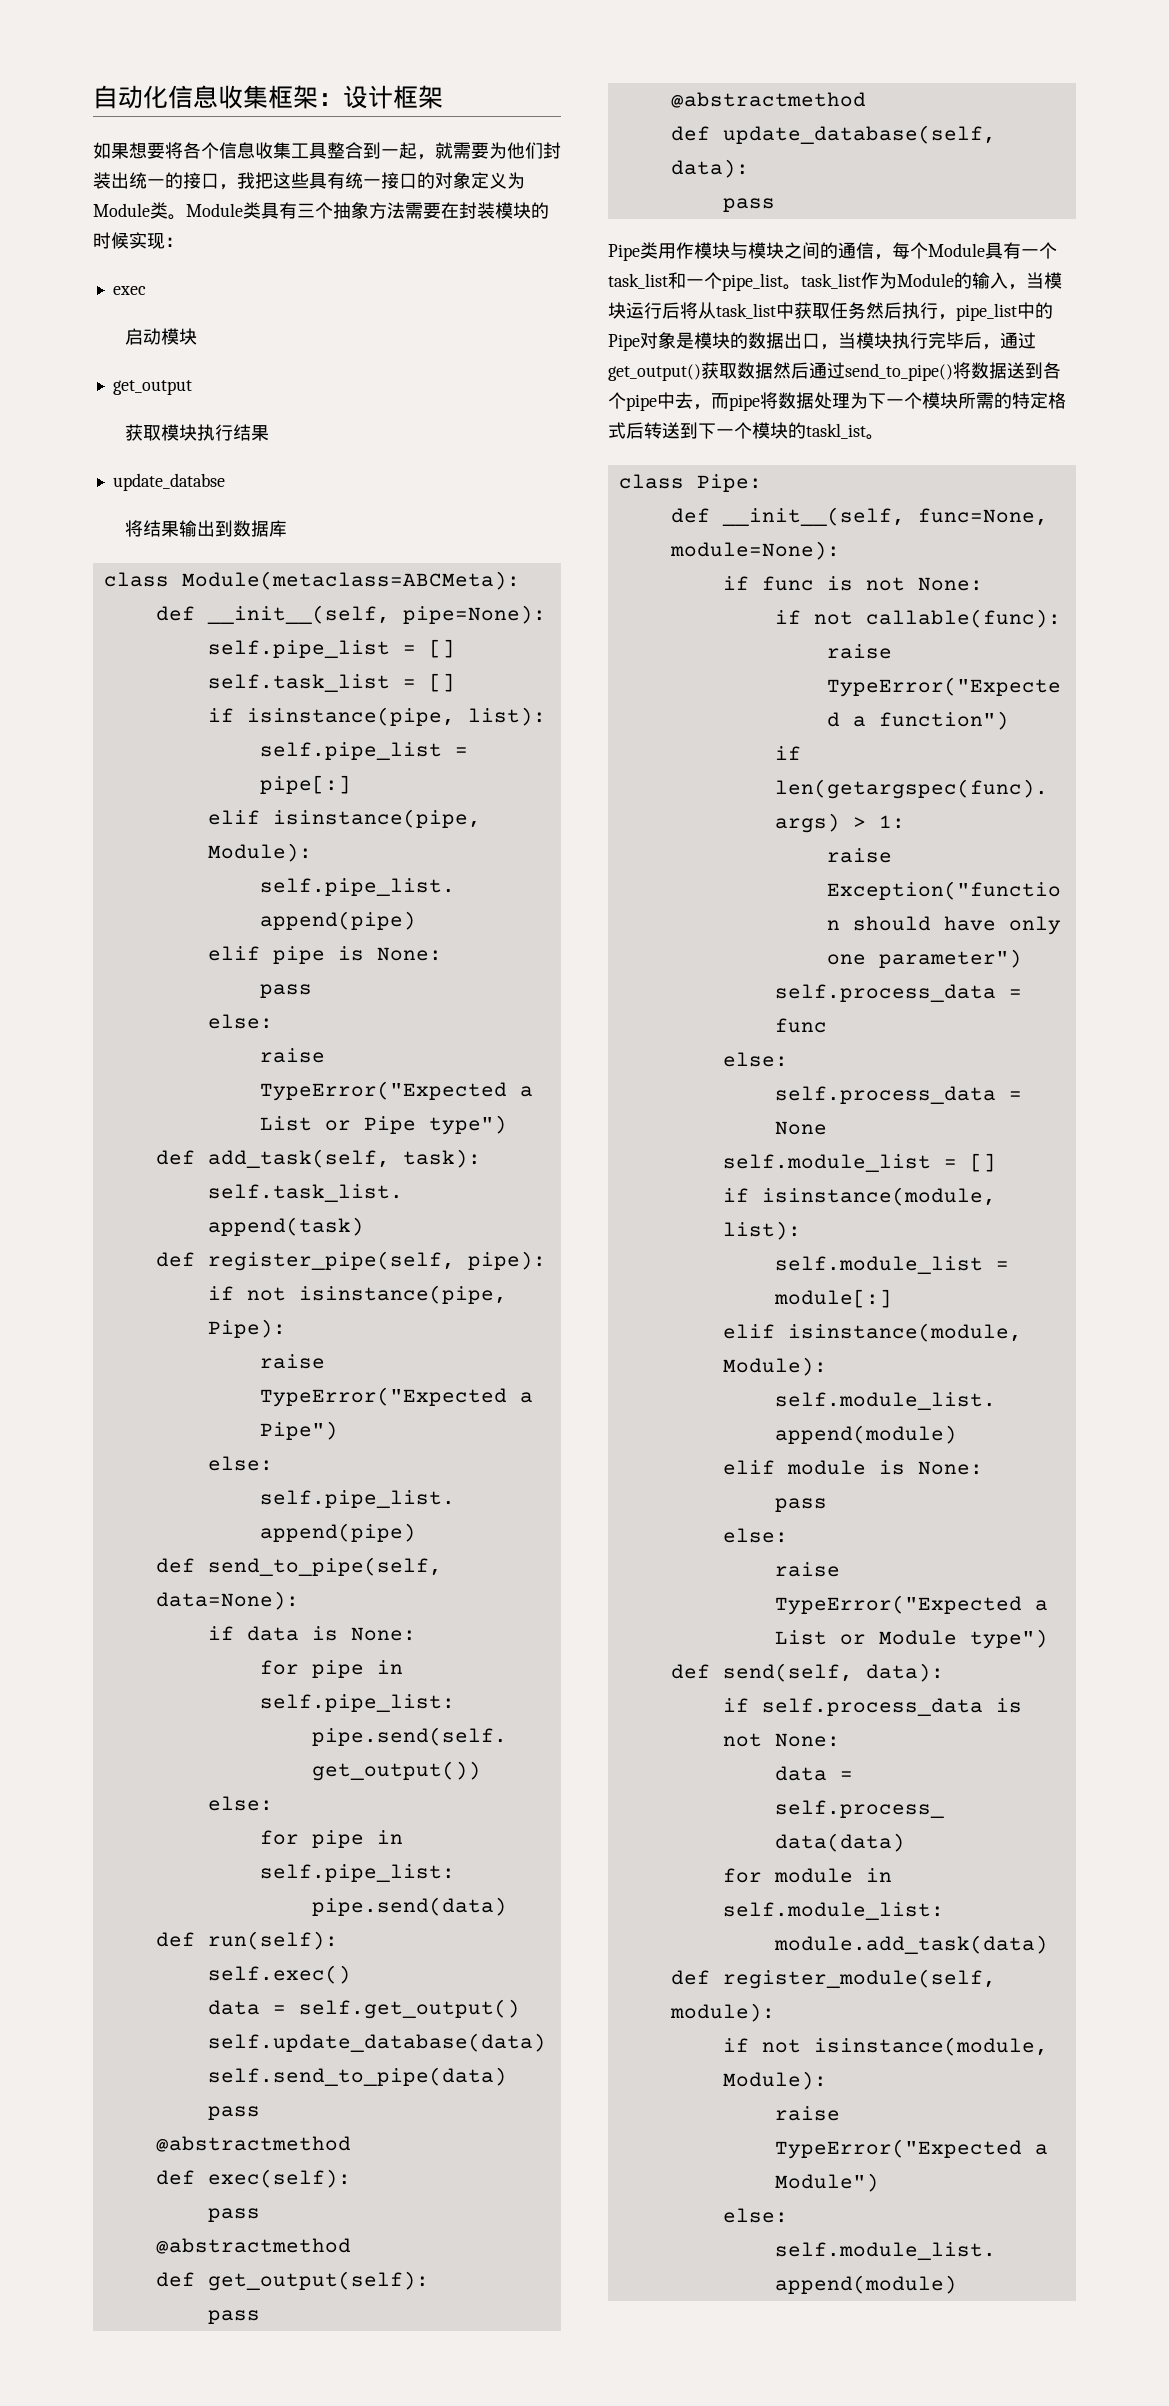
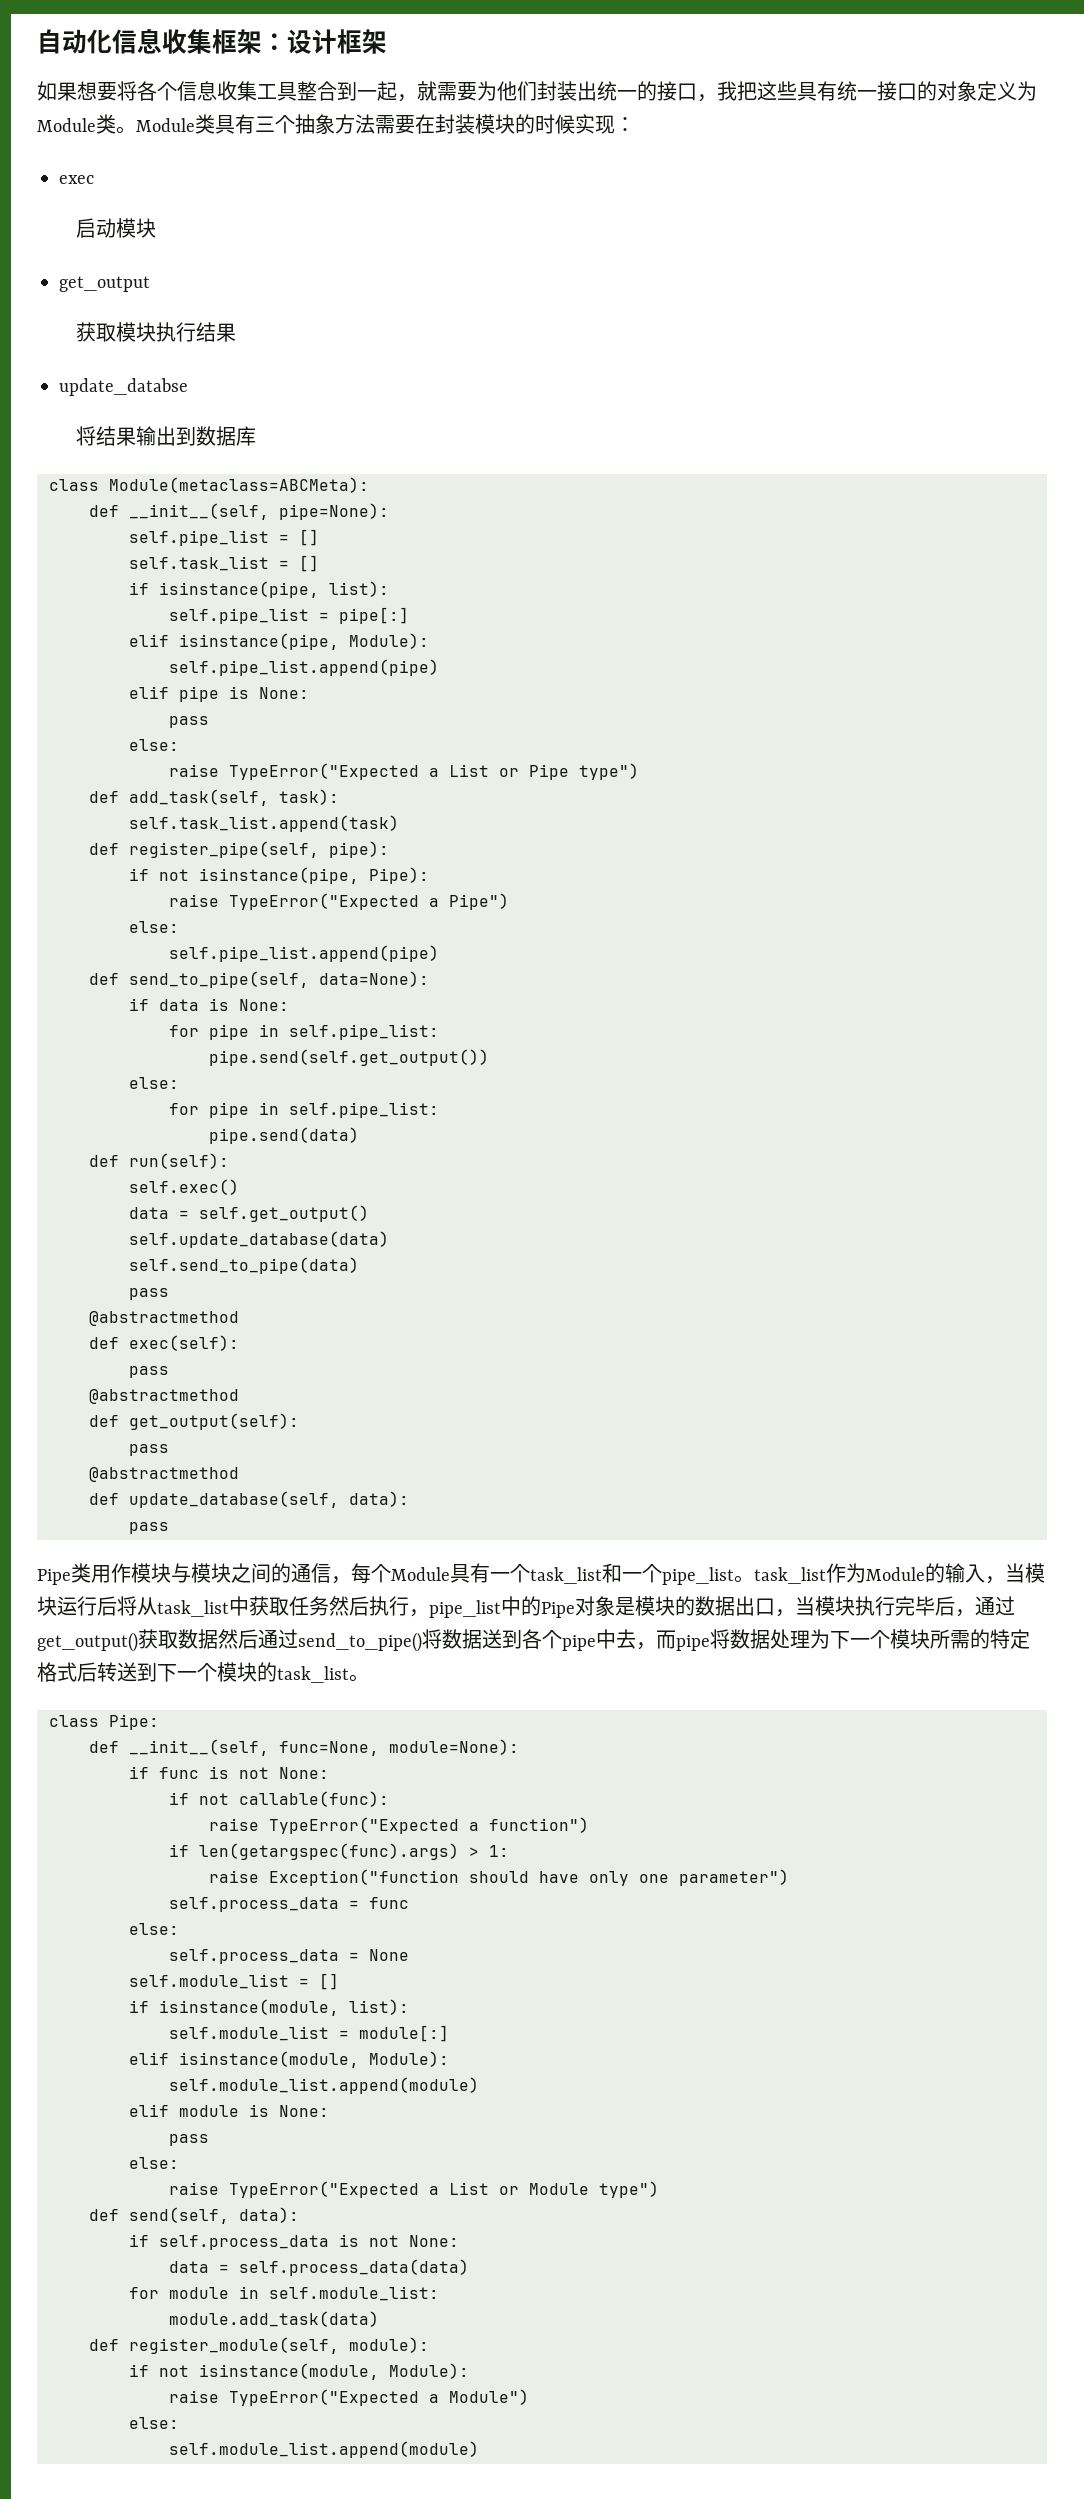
- Pipe类用作模块与模块之间的通信，每个Module具有一个task_list和一个pipe_list。task_list作为Module的输入，当模块运行后将从task_list中获取任务然后执行，pipe_list中的Pipe对象是模块的数据出口，当模块执行完毕后，通过get_output()获取数据然后通过send_to_pipe()将数据送到各个pipe中去，而pipe将数据处理为下一个模块所需的特定格式后转送到下一个模块的taskl_ist。
+ Pipe类用作模块与模块之间的通信，每个Module具有一个task_list和一个pipe_list。task_list作为Module的输入，当模块运行后将从task_list中获取任务然后执行，pipe_list中的Pipe对象是模块的数据出口，当模块执行完毕后，通过get_output()获取数据然后通过send_to_pipe()将数据送到各个pipe中去，而pipe将数据处理为下一个模块所需的特定格式后转送到下一个模块的task_list。

